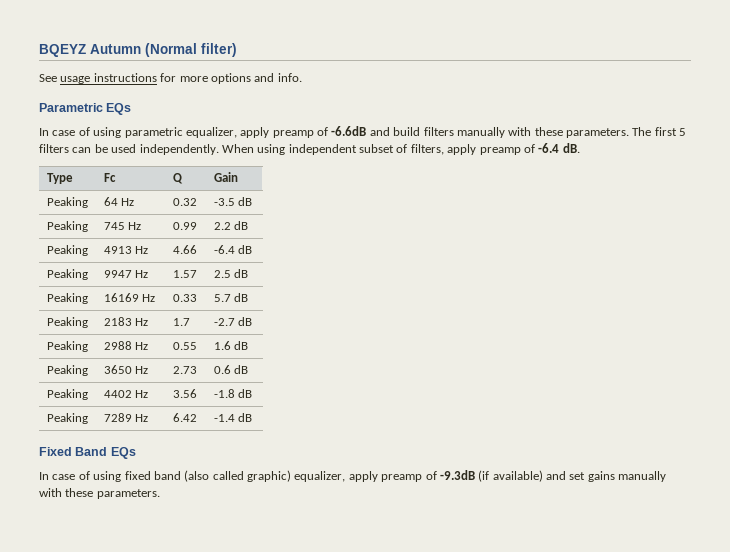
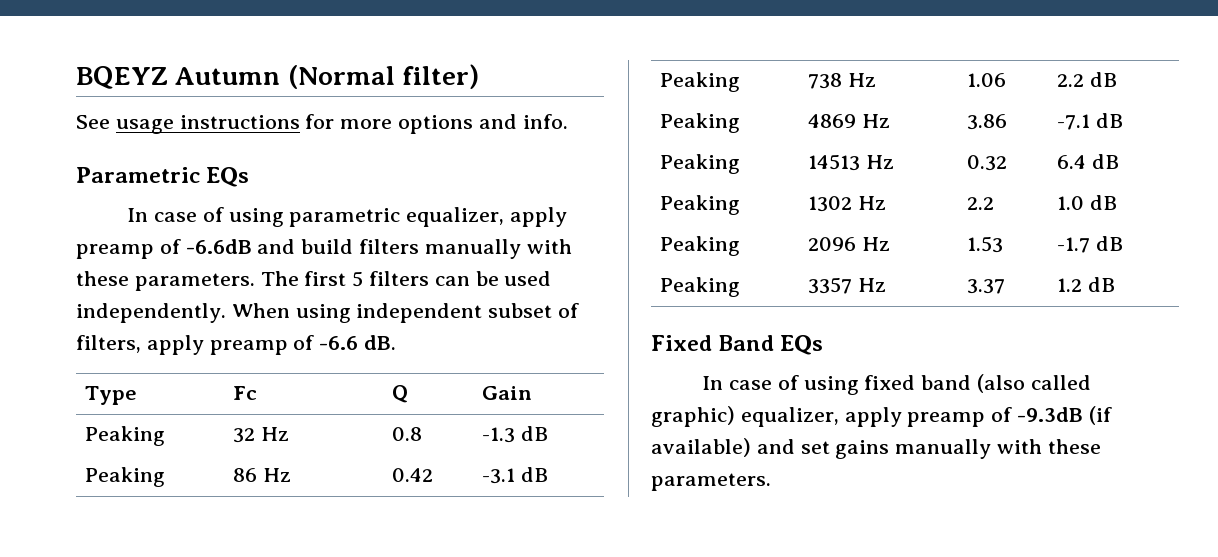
- When using independent subset of filters, apply preamp of -6.4 dB.
+ When using independent subset of filters, apply preamp of -6.6 dB.
- Peaking | 64 Hz | 0.32 | -3.5 dB
- Peaking | 745 Hz | 0.99 | 2.2 dB
+ Peaking | 32 Hz | 0.8 | -1.3 dB
+ Peaking | 86 Hz | 0.42 | -3.1 dB
+ Peaking | 738 Hz | 1.06 | 2.2 dB
- Peaking | 4913 Hz | 4.66 | -6.4 dB
- Peaking | 9947 Hz | 1.57 | 2.5 dB
- Peaking | 16169 Hz | 0.33 | 5.7 dB
- Peaking | 2183 Hz | 1.7 | -2.7 dB
- Peaking | 2988 Hz | 0.55 | 1.6 dB
- Peaking | 3650 Hz | 2.73 | 0.6 dB
- Peaking | 4402 Hz | 3.56 | -1.8 dB
- Peaking | 7289 Hz | 6.42 | -1.4 dB
+ Peaking | 4869 Hz | 3.86 | -7.1 dB
+ Peaking | 14513 Hz | 0.32 | 6.4 dB
+ Peaking | 1302 Hz | 2.2 | 1.0 dB
+ Peaking | 2096 Hz | 1.53 | -1.7 dB
+ Peaking | 3357 Hz | 3.37 | 1.2 dB

